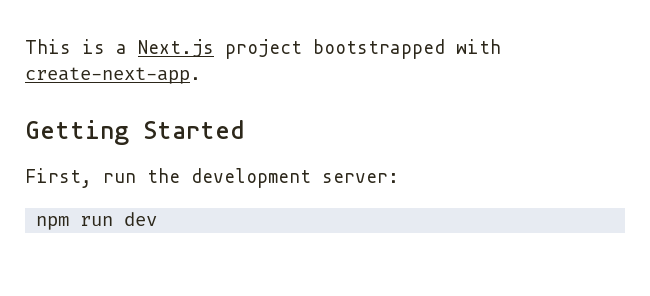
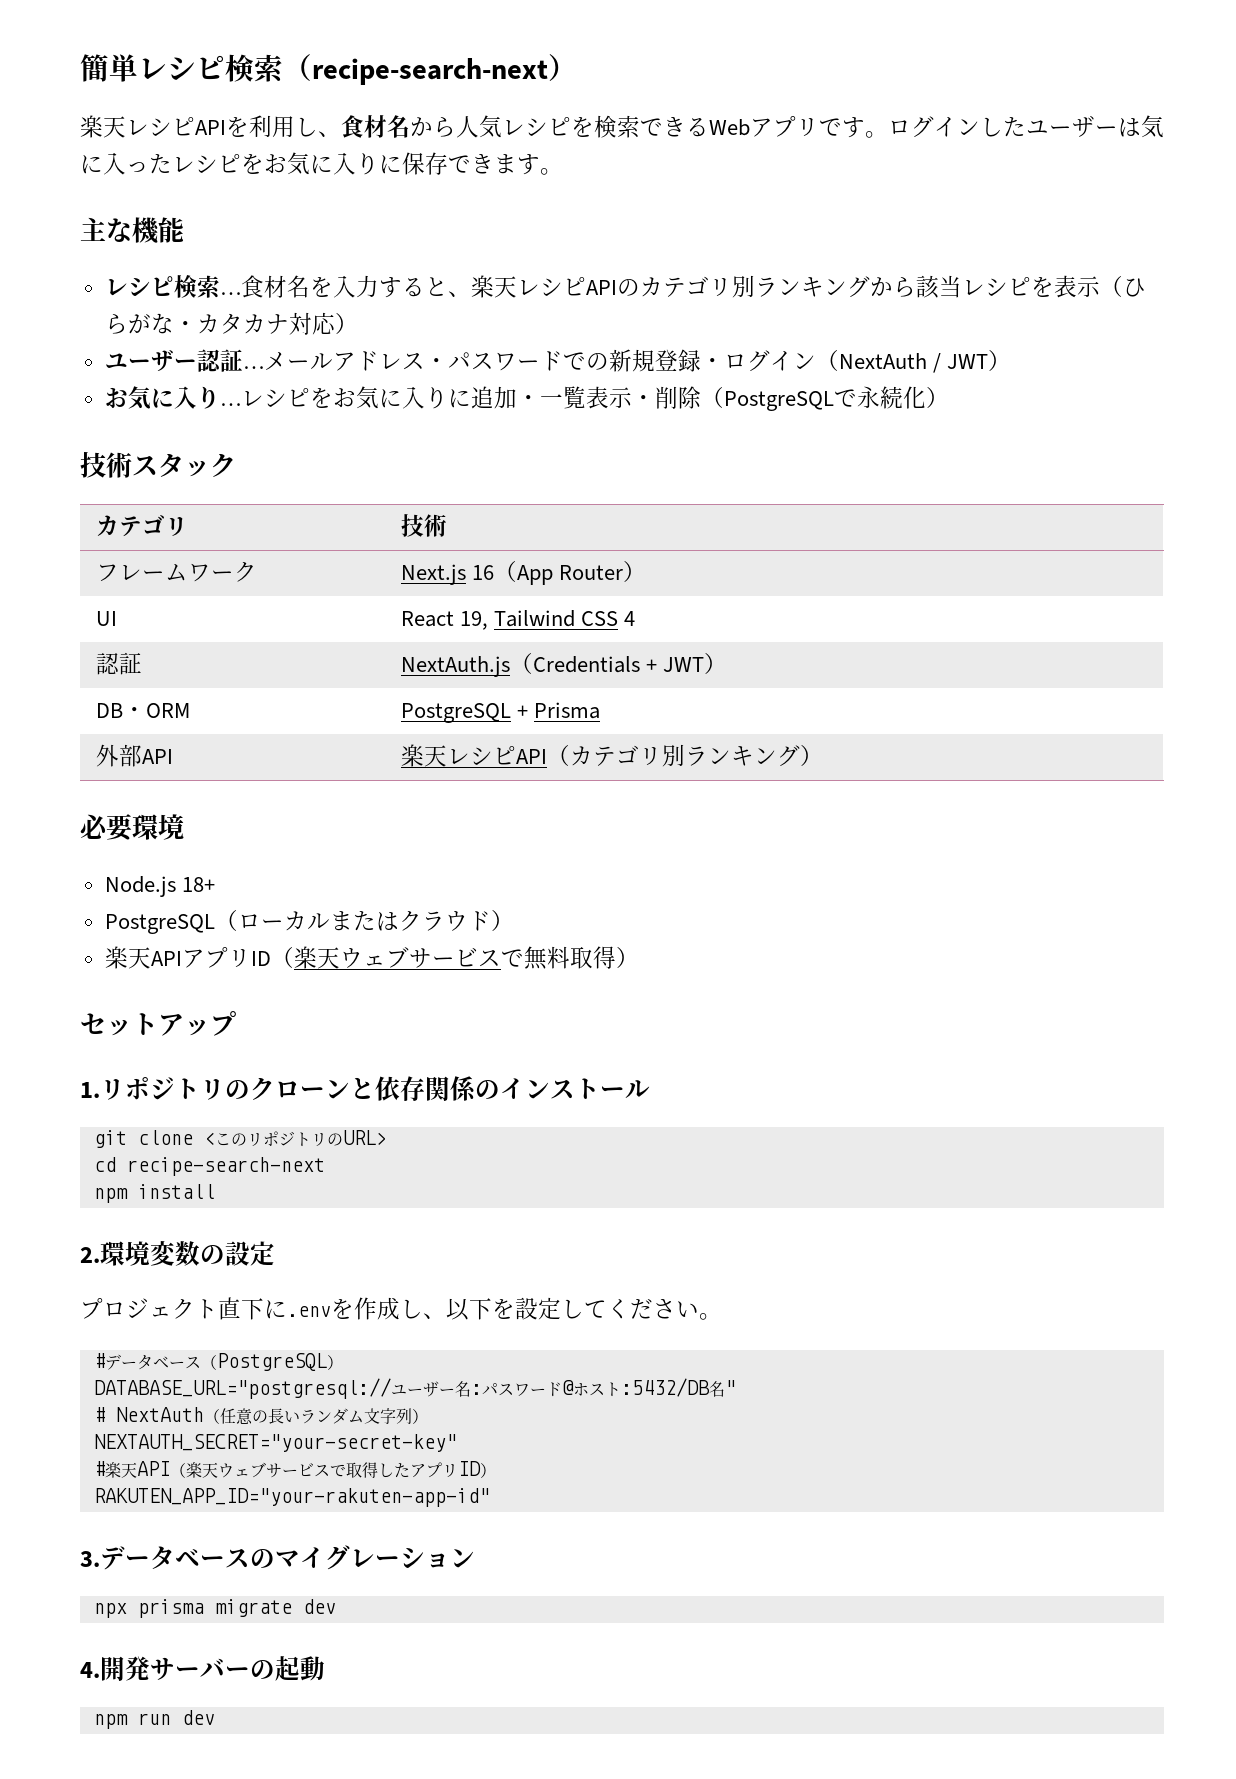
- This is a Next.js project bootstrapped with create-next-app.
- Getting Started
- First, run the development server:
+ 簡単レシピ検索（recipe-search-next）
+ 楽天レシピAPIを利用し、食材名から人気レシピを検索できるWebアプリです。ログインしたユーザーは気に入ったレシピをお気に入りに保存できます。
+ 主な機能
+ レシピ検索…食材名を入力すると、楽天レシピAPIのカテゴリ別ランキングから該当レシピを表示（ひらがな・カタカナ対応）
+ ユーザー認証…メールアドレス・パスワードでの新規登録・ログイン（NextAuth / JWT）
+ お気に入り…レシピをお気に入りに追加・一覧表示・削除（PostgreSQLで永続化）
+ 技術スタック
+ カテゴリ | 技術
+ フレームワーク | Next.js 16（App Router）
+ UI | React 19, Tailwind CSS 4
+ 認証 | NextAuth.js（Credentials + JWT）
+ DB・ORM | PostgreSQL + Prisma
+ 外部API | 楽天レシピAPI（カテゴリ別ランキング）
+ 必要環境
+ Node.js 18+
+ PostgreSQL（ローカルまたはクラウド）
+ 楽天APIアプリID（楽天ウェブサービスで無料取得）
+ セットアップ
+ 1.リポジトリのクローンと依存関係のインストール
+ git clone <このリポジトリのURL>
+ cd recipe-search-next
+ npm install
+ 2.環境変数の設定
+ プロジェクト直下に.envを作成し、以下を設定してください。
+ #データベース（PostgreSQL）
+ DATABASE_URL="postgresql://ユーザー名:パスワード@ホスト:5432/DB名"
+ # NextAuth（任意の長いランダム文字列）
+ NEXTAUTH_SECRET="your-secret-key"
+ #楽天API（楽天ウェブサービスで取得したアプリID）
+ RAKUTEN_APP_ID="your-rakuten-app-id"
+ 3.データベースのマイグレーション
+ npx prisma migrate dev
+ 4.開発サーバーの起動

